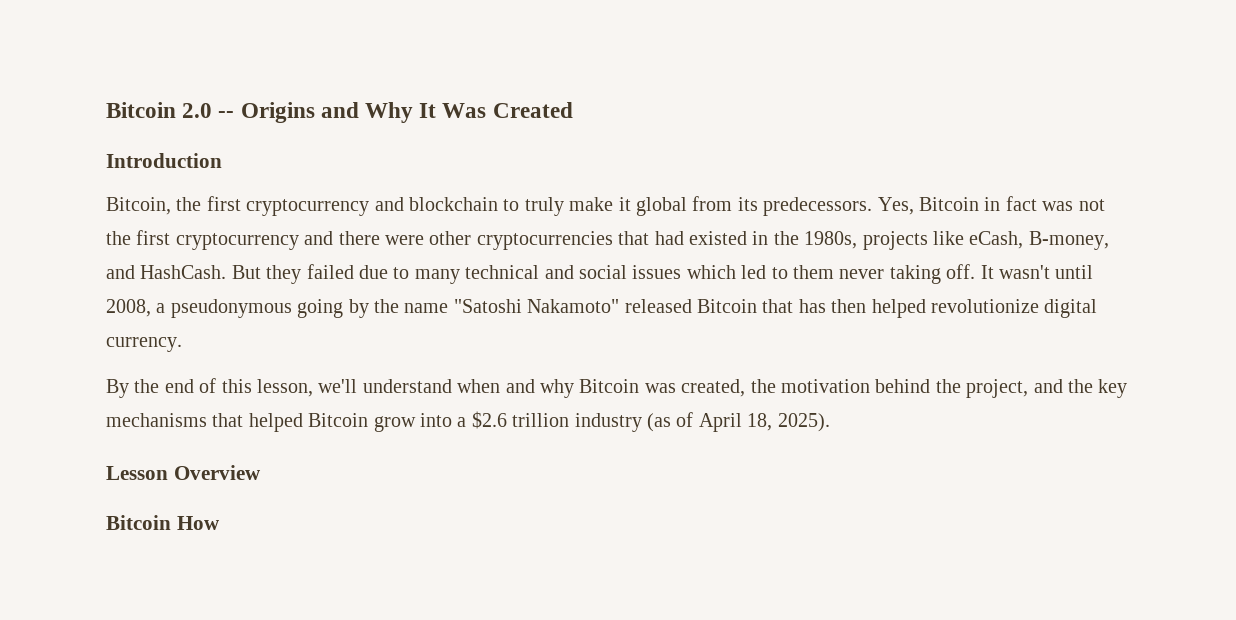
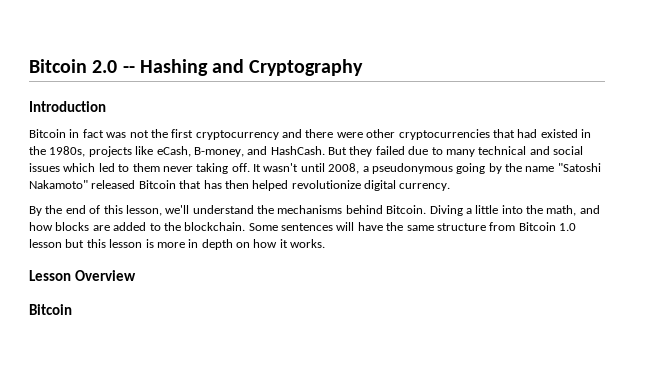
- Bitcoin 2.0 -- Origins and Why It Was Created
+ Bitcoin 2.0 -- Hashing and Cryptography
  Introduction
- Bitcoin, the first cryptocurrency and blockchain to truly make it global from its predecessors. Yes, Bitcoin in fact was not the first cryptocurrency and there were other cryptocurrencies that had existed in the 1980s, projects like eCash, B-money, and HashCash.
+ Bitcoin in fact was not the first cryptocurrency and there were other cryptocurrencies that had existed in the 1980s, projects like eCash, B-money, and HashCash.
- By the end of this lesson, we'll understand when and why Bitcoin was created, the motivation behind the project, and the key mechanisms that helped Bitcoin grow into a $2.6 trillion industry (as of April 18, 2025).
+ By the end of this lesson, we'll understand the mechanisms behind Bitcoin. Diving a little into the math, and how blocks are added to the blockchain. Some sentences will have the same structure from Bitcoin 1.0 lesson but this lesson is more in depth on how it works.
  Lesson Overview
- Bitcoin How
+ Bitcoin

